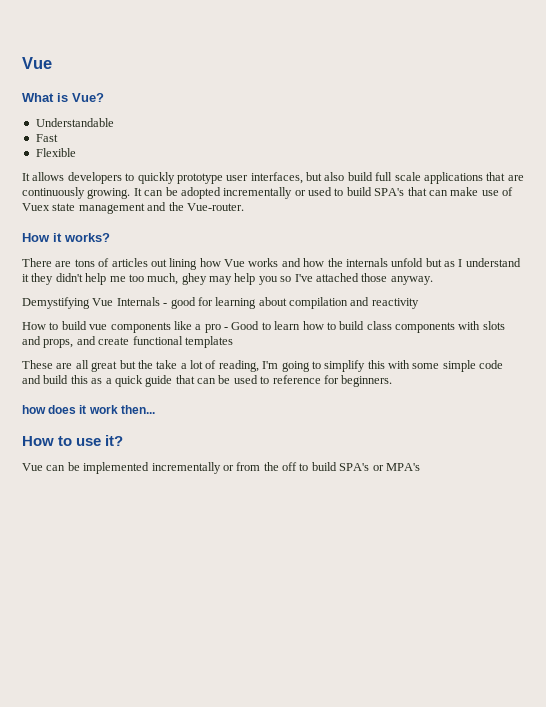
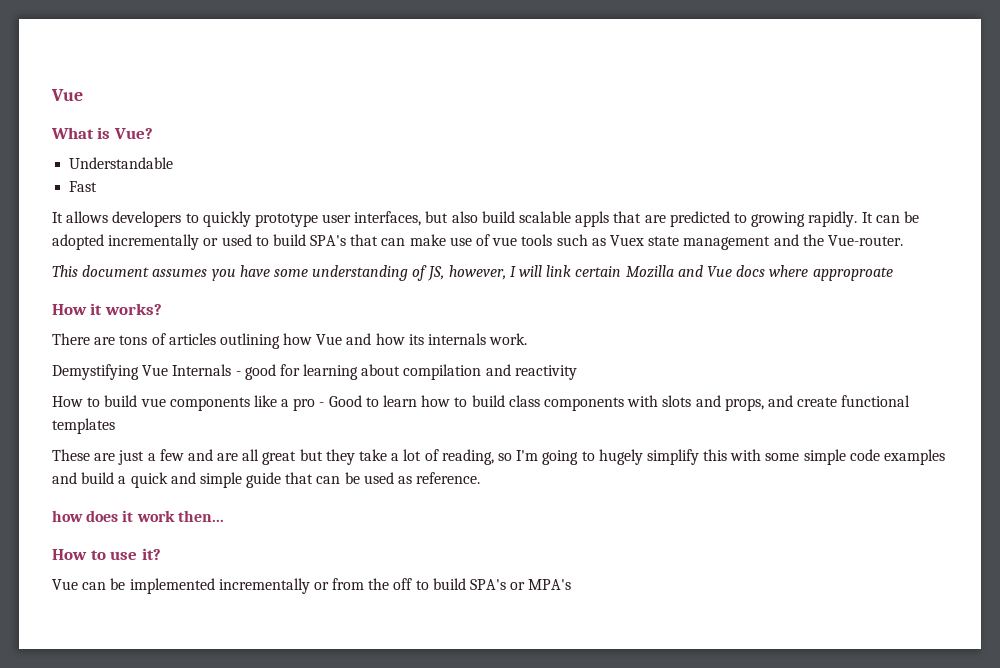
- Flexible
- It allows developers to quickly prototype user interfaces, but also build full scale applications that are continuously growing.
+ It allows developers to quickly prototype user interfaces, but also build scalable appls that are predicted to growing rapidly.
- It can be adopted incrementally or used to build SPA's that can make use of Vuex state management and the Vue-router.
+ It can be adopted incrementally or used to build SPA's that can make use of vue tools such as Vuex state management and the Vue-router.
+ This document assumes you have some understanding of JS, however, I will link certain Mozilla and Vue docs where approproate
- There are tons of articles out lining how Vue works and how the internals unfold but as I understand it they didn't help me too much, ghey may help you so I've attached those anyway.
+ There are tons of articles outlining how Vue and how its internals work.
- These are all great but the take a lot of reading, I'm going to simplify this with some simple code and build this as a quick guide that can be used to reference for beginners.
+ These are just a few and are all great but they take a lot of reading, so I'm going to hugely simplify this with some simple code examples and build a quick and simple guide that can be used as reference.

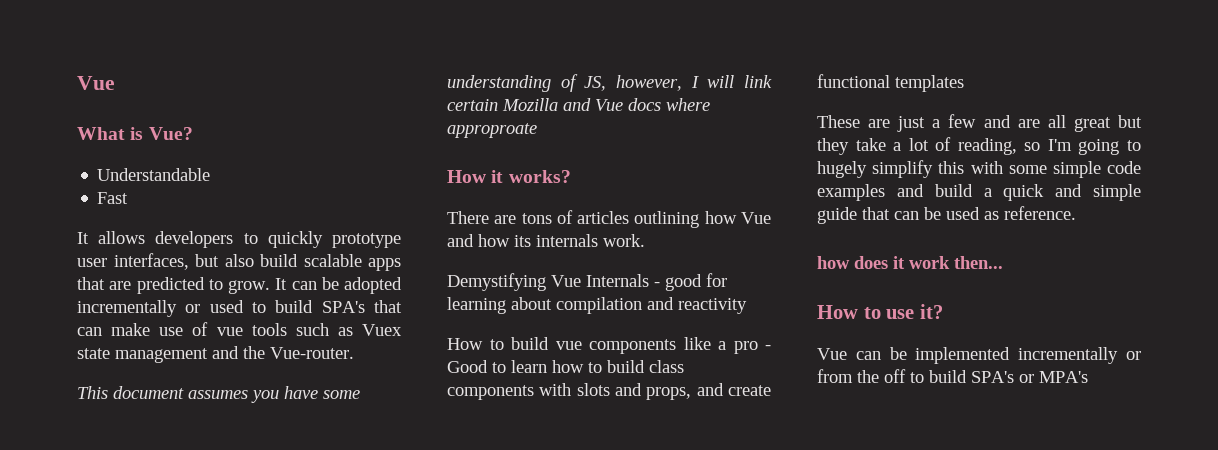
- It allows developers to quickly prototype user interfaces, but also build scalable appls that are predicted to growing rapidly.
+ It allows developers to quickly prototype user interfaces, but also build scalable apps that are predicted to grow.

